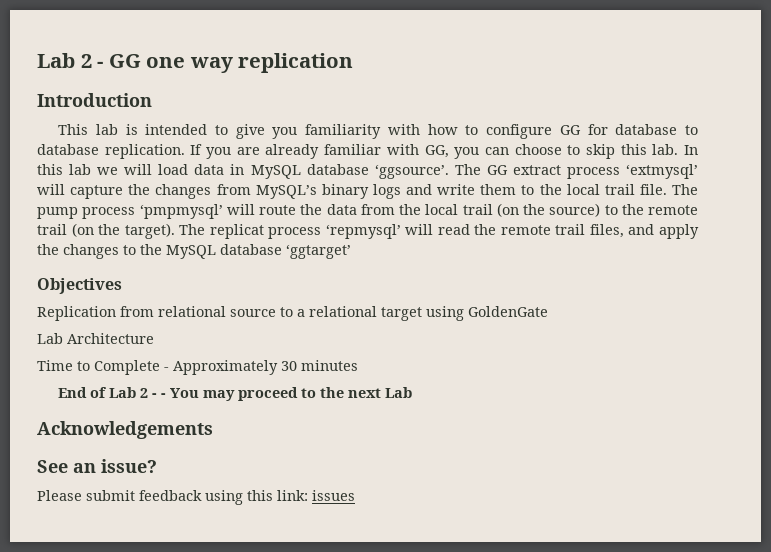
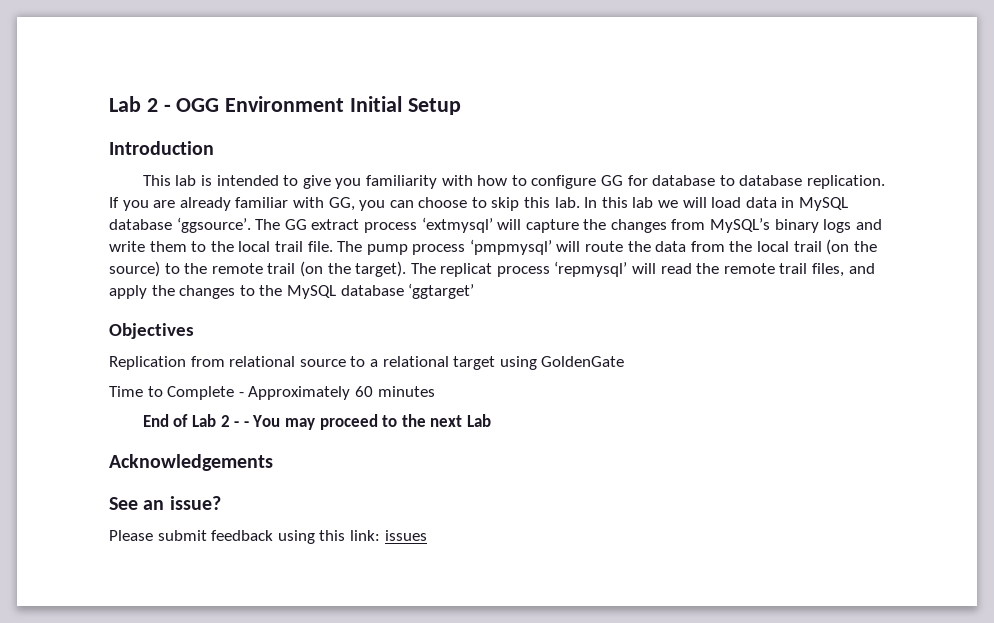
- Lab 2 - GG one way replication
+ Lab 2 - OGG Environment Initial Setup
- Lab Architecture
- Time to Complete - Approximately 30 minutes
+ Time to Complete - Approximately 60 minutes

